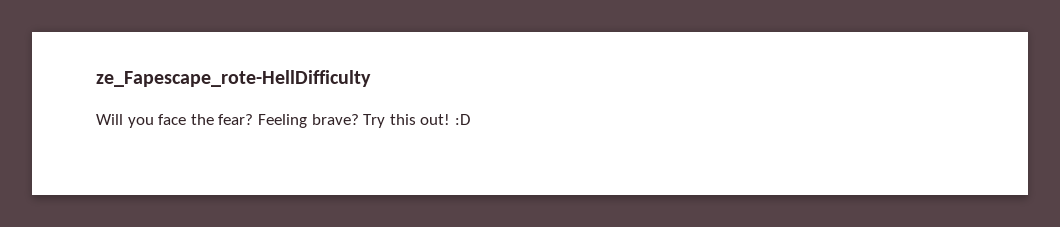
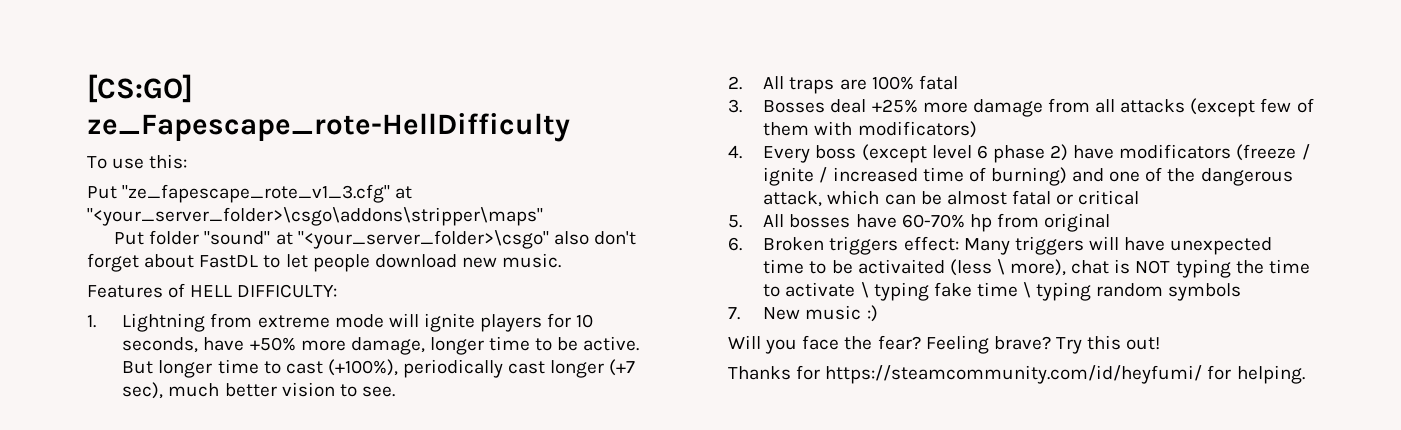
- ze_Fapescape_rote-HellDifficulty
+ [CS:GO] ze_Fapescape_rote-HellDifficulty
+ To use this:
+ Put "ze_fapescape_rote_v1_3.cfg" at "<your_server_folder>\csgo\addons\stripper\maps"
+ Put folder "sound" at "<your_server_folder>\csgo" also don't forget about FastDL to let people download new music.
+ Features of HELL DIFFICULTY:
+ 1. Lightning from extreme mode will ignite players for 10 seconds, have +50% more damage, longer time to be active. But longer time to cast (+100%), periodically cast longer (+7 sec), much better vision to see.
+ 2. All traps are 100% fatal
+ 3. Bosses deal +25% more damage from all attacks (except few of them with modificators)
+ 4. Every boss (except level 6 phase 2) have modificators (freeze / ignite / increased time of burning) and one of the dangerous attack, which can be almost fatal or critical
+ 5. All bosses have 60-70% hp from original
+ 6. Broken triggers effect: Many triggers will have unexpected time to be activaited (less \ more), chat is NOT typing the time to activate \ typing fake time \ typing random symbols
+ 7. New music :)
- Try this out! :D
+ Try this out!
+ Thanks for https://steamcommunity.com/id/heyfumi/ for helping.

